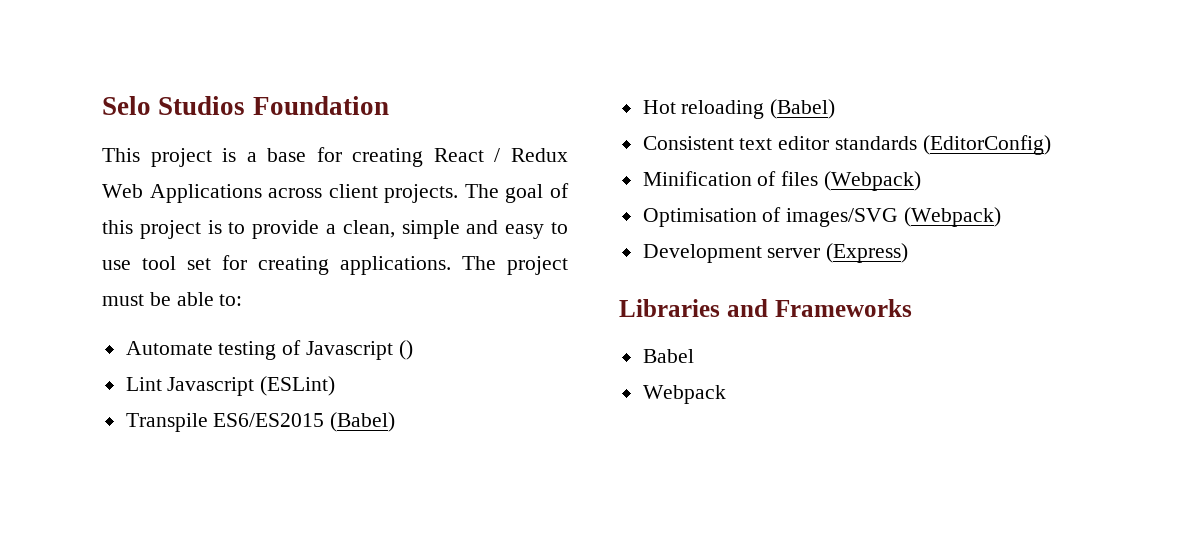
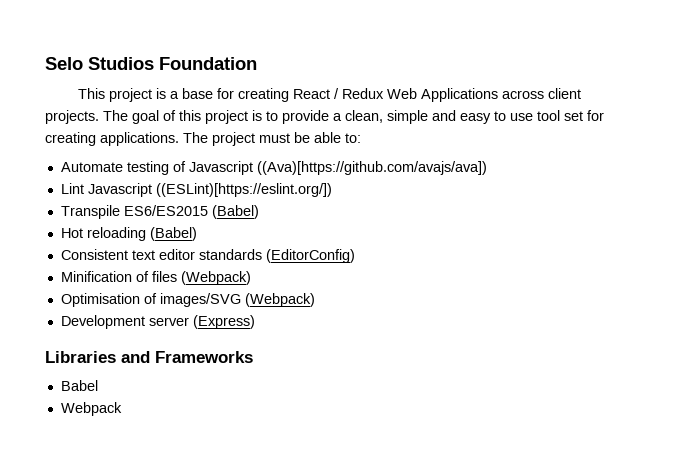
- Automate testing of Javascript ()
+ Automate testing of Javascript ((Ava)[https://github.com/avajs/ava])
- Lint Javascript (ESLint)
+ Lint Javascript ((ESLint)[https://eslint.org/])

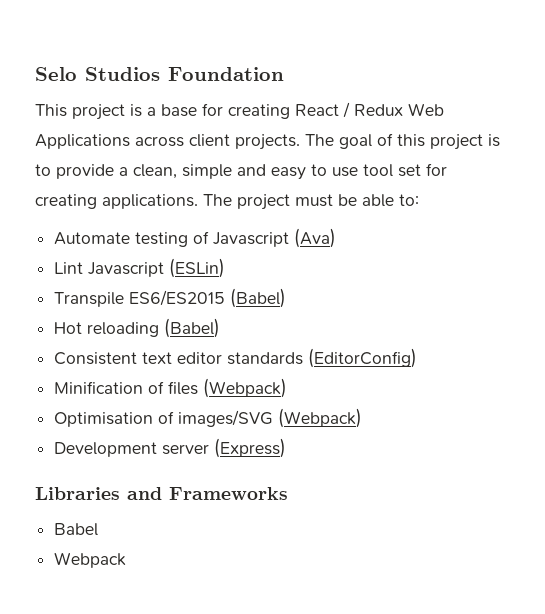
- Automate testing of Javascript ((Ava)[https://github.com/avajs/ava])
+ Automate testing of Javascript (Ava)
- Lint Javascript ((ESLint)[https://eslint.org/])
+ Lint Javascript (ESLin)

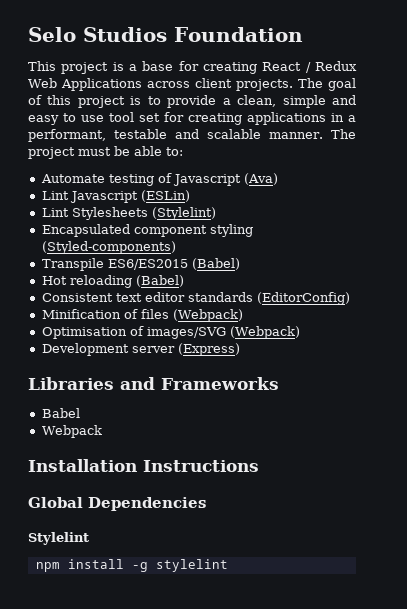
- The goal of this project is to provide a clean, simple and easy to use tool set for creating applications.
+ The goal of this project is to provide a clean, simple and easy to use tool set for creating applications in a performant, testable and scalable manner.
+ Lint Stylesheets (Stylelint)
+ Encapsulated component styling (Styled-components)
+ Installation Instructions
+ Global Dependencies
+ Stylelint
+ npm install -g stylelint

